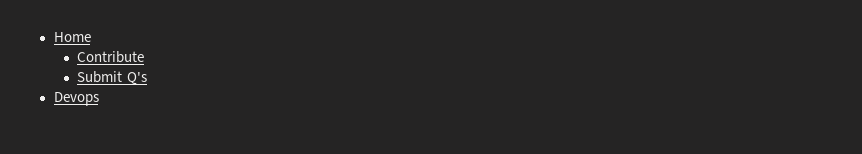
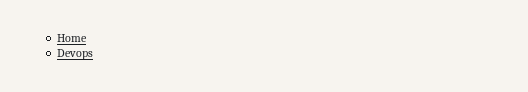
- Contribute
- Submit Q's

